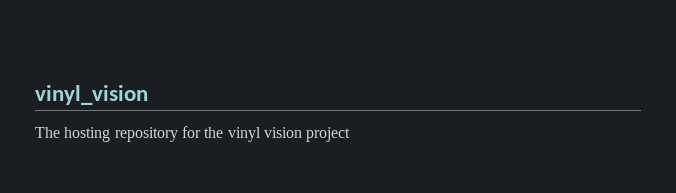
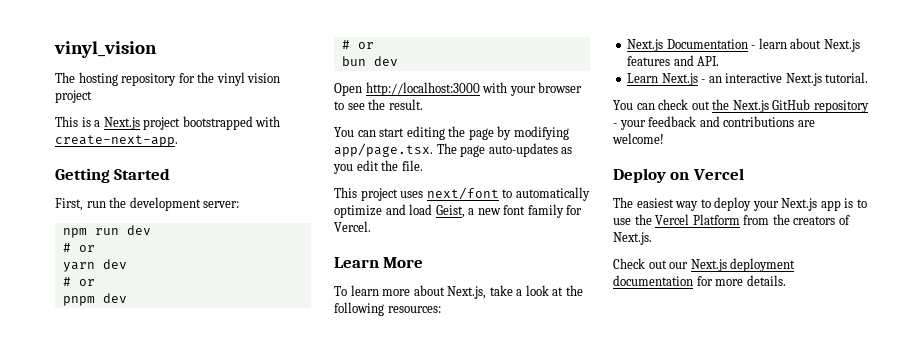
+ This is a Next.js project bootstrapped with create-next-app.
+ Getting Started
+ First, run the development server:
+ npm run dev
+ # or
+ yarn dev
+ # or
+ pnpm dev
+ # or
+ bun dev
+ Open http://localhost:3000 with your browser to see the result.
+ You can start editing the page by modifying app/page.tsx. The page auto-updates as you edit the file.
+ This project uses next/font to automatically optimize and load Geist, a new font family for Vercel.
+ Learn More
+ To learn more about Next.js, take a look at the following resources:
+ Next.js Documentation - learn about Next.js features and API.
+ Learn Next.js - an interactive Next.js tutorial.
+ You can check out the Next.js GitHub repository - your feedback and contributions are welcome!
+ Deploy on Vercel
+ The easiest way to deploy your Next.js app is to use the Vercel Platform from the creators of Next.js.
+ Check out our Next.js deployment documentation for more details.

